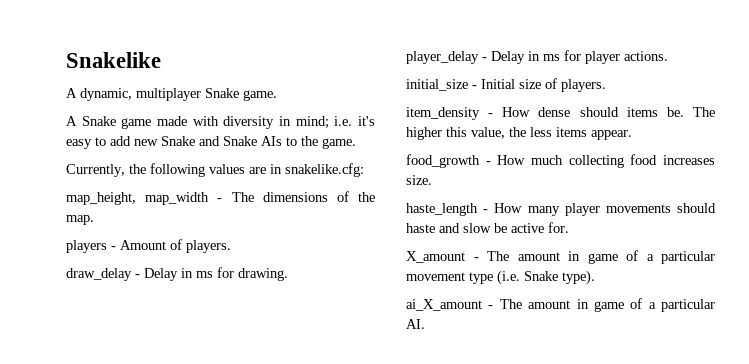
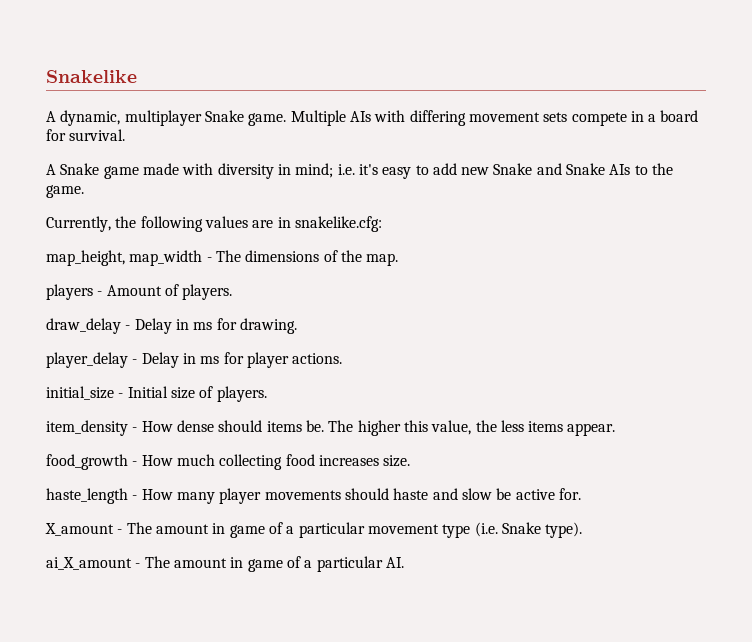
+ Multiple AIs with differing movement sets compete in a board for survival.

